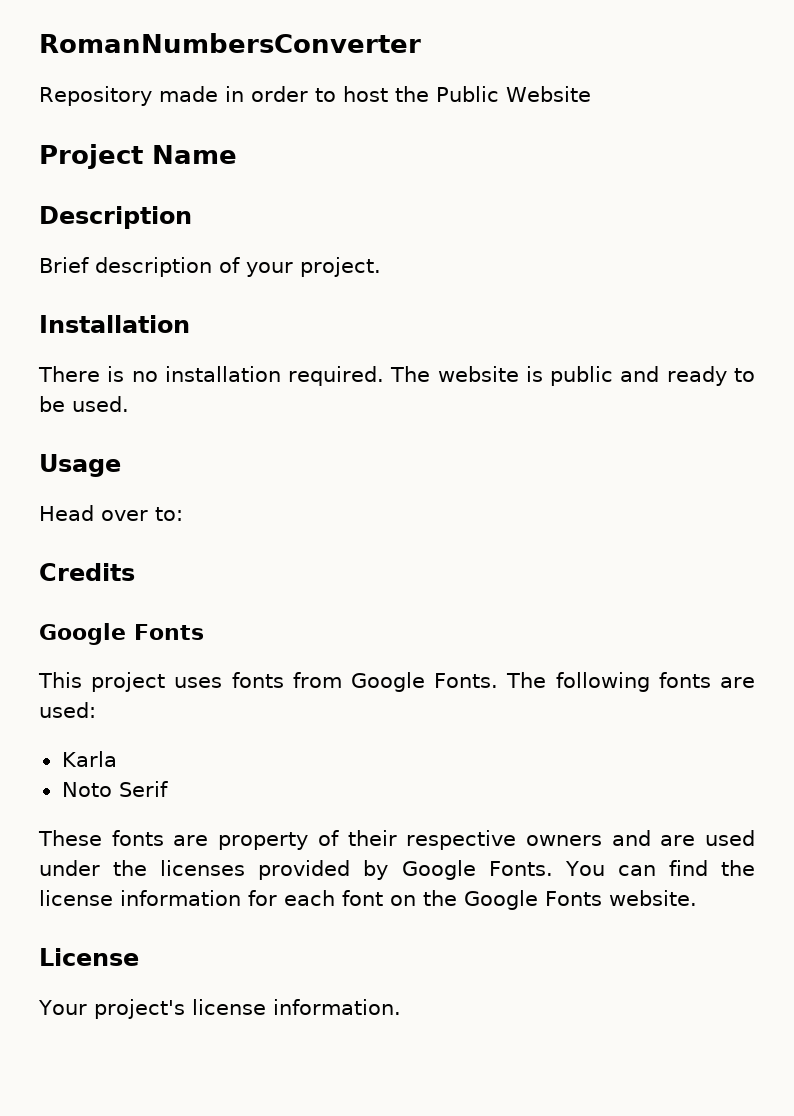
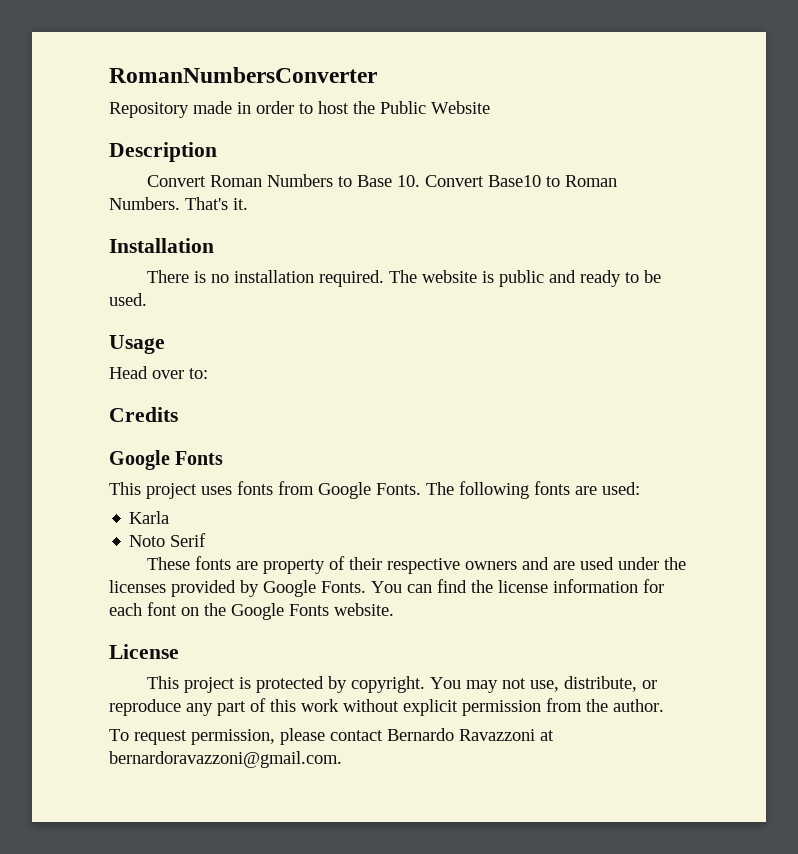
- Project Name
- Brief description of your project.
+ Convert Roman Numbers to Base 10. Convert Base10 to Roman Numbers. That's it.
- Your project's license information.
+ This project is protected by copyright. You may not use, distribute, or reproduce any part of this work without explicit permission from the author.
+ To request permission, please contact Bernardo Ravazzoni at bernardoravazzoni@gmail.com.

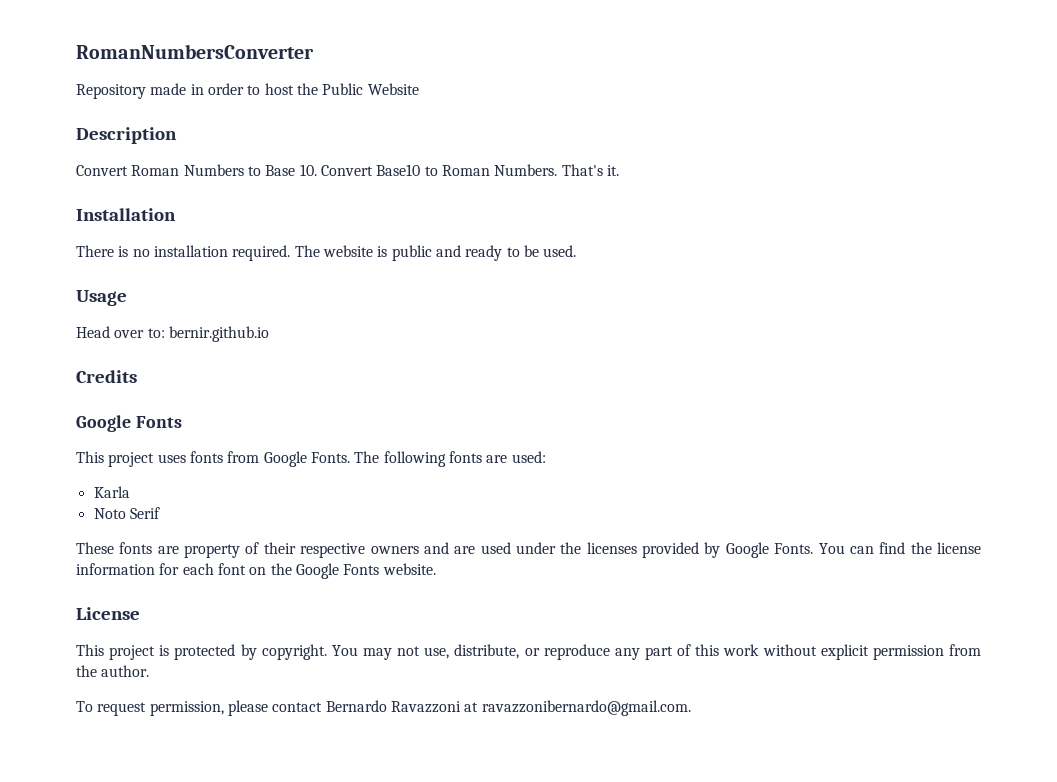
- Head over to:
+ Head over to: bernir.github.io
- To request permission, please contact Bernardo Ravazzoni at bernardoravazzoni@gmail.com.
+ To request permission, please contact Bernardo Ravazzoni at ravazzonibernardo@gmail.com.

